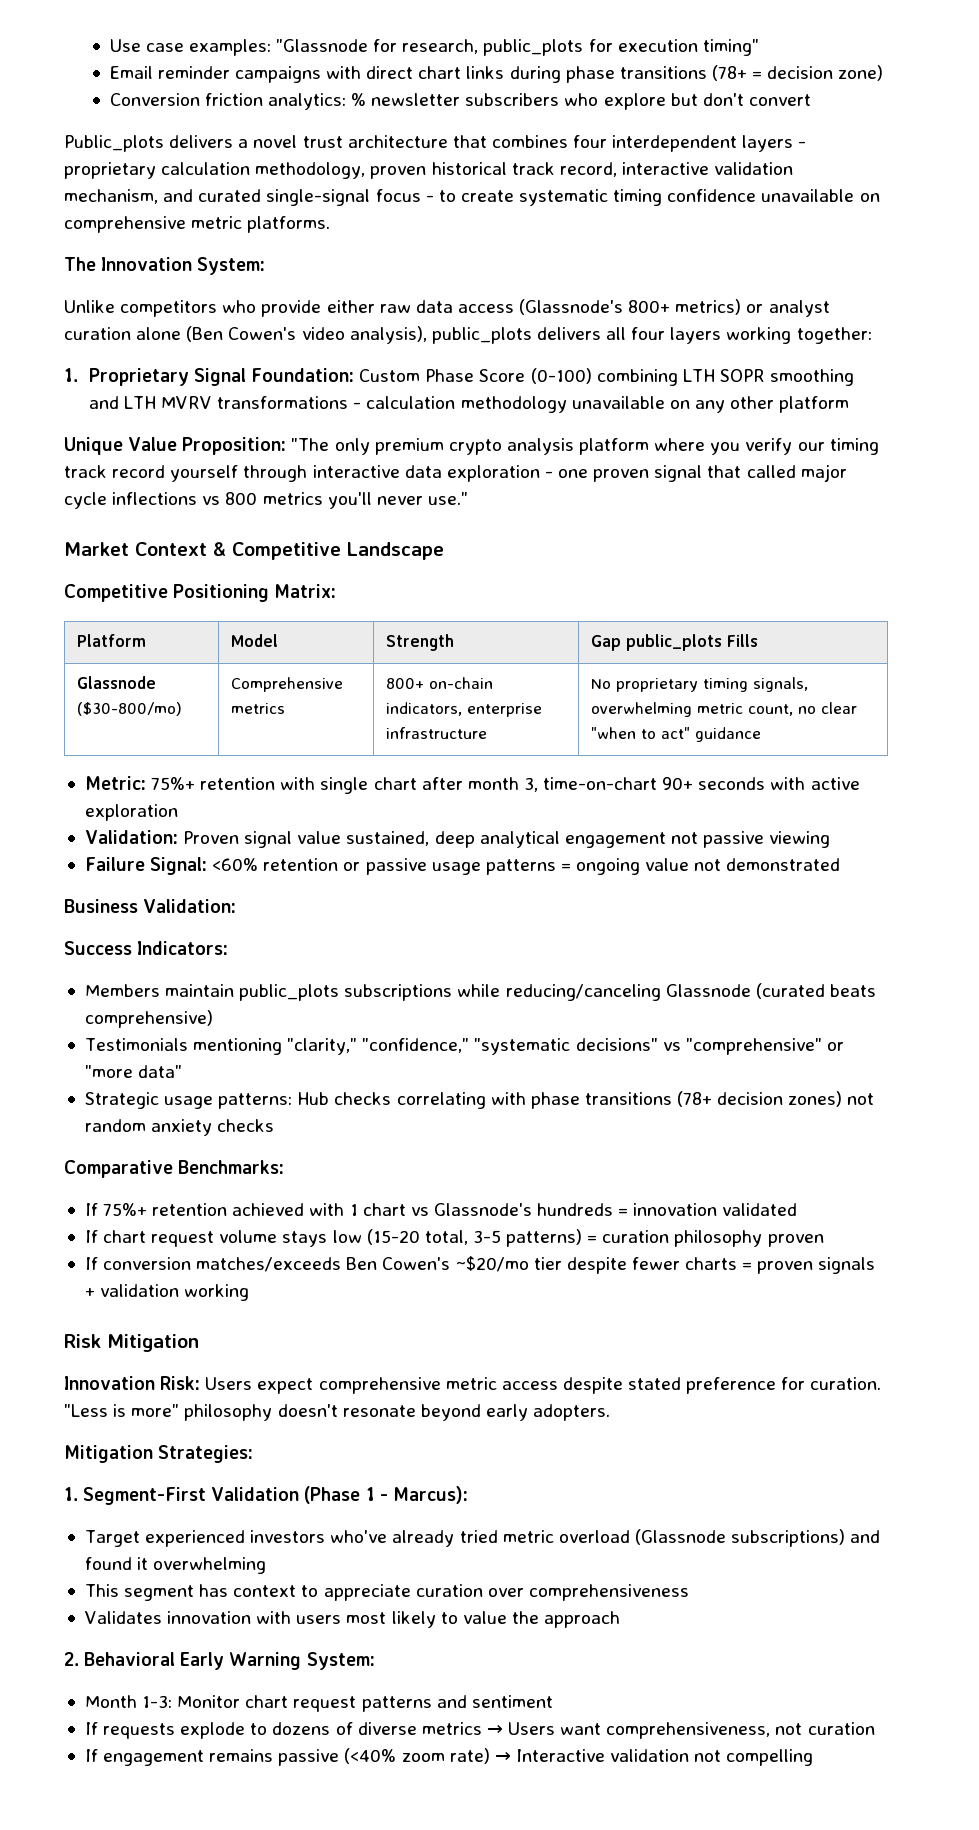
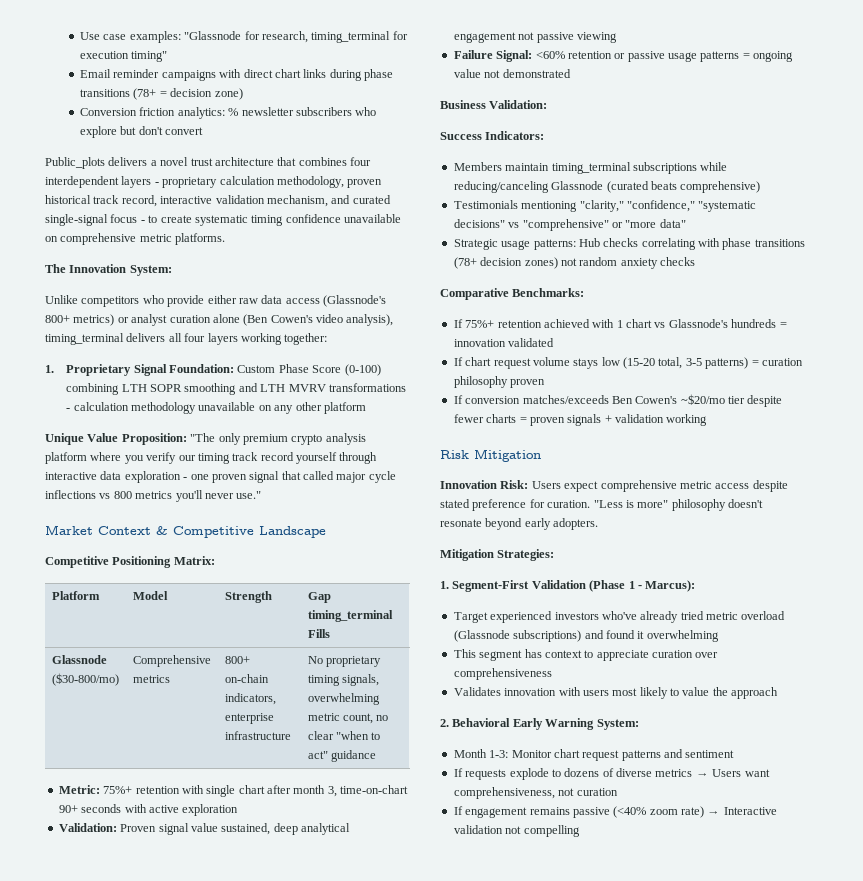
- Use case examples: "Glassnode for research, public_plots for execution timing"
+ Use case examples: "Glassnode for research, timing_terminal for execution timing"
- Unlike competitors who provide either raw data access (Glassnode's 800+ metrics) or analyst curation alone (Ben Cowen's video analysis), public_plots delivers all four layers working together:
+ Unlike competitors who provide either raw data access (Glassnode's 800+ metrics) or analyst curation alone (Ben Cowen's video analysis), timing_terminal delivers all four layers working together:
- Platform | Model | Strength | Gap public_plots Fills
+ Platform | Model | Strength | Gap timing_terminal Fills
- Members maintain public_plots subscriptions while reducing/canceling Glassnode (curated beats comprehensive)
+ Members maintain timing_terminal subscriptions while reducing/canceling Glassnode (curated beats comprehensive)

